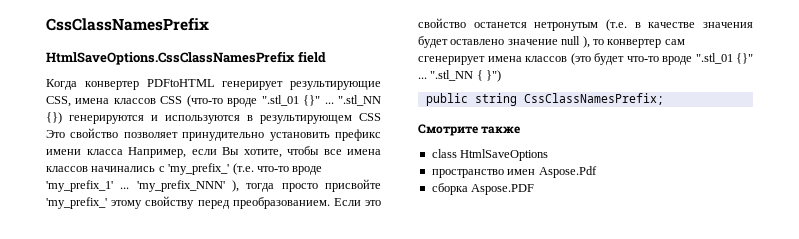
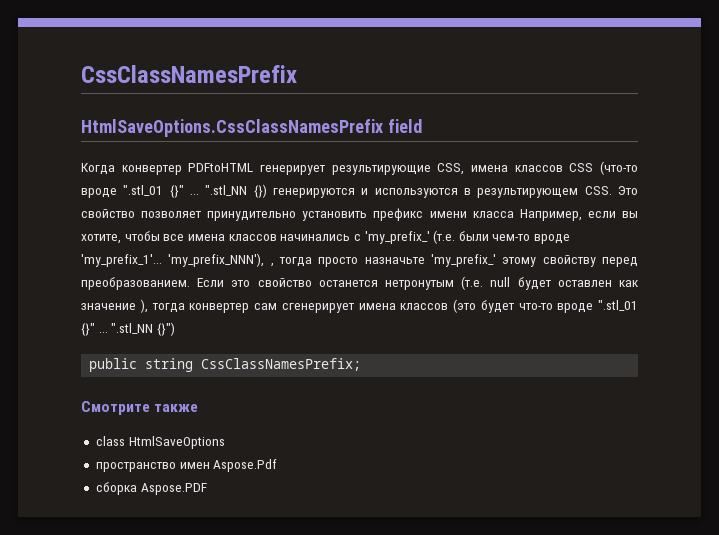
- ".stl_NN {}) генерируются и используются в результирующем CSS Это свойство позволяет принудительно установить префикс имени класса Например, если Вы хотите, чтобы все имена классов начинались с 'my_prefix_' (т.е. что-то вроде 'my_prefix_1' ... 'my_prefix_NNN' ), тогда просто присвойте 'my_prefix_' этому свойству перед преобразованием.
+ ".stl_NN {}) генерируются и используются в результирующем CSS. Это свойство позволяет принудительно установить префикс имени класса Например, если вы хотите, чтобы все имена классов начинались с 'my_prefix_' (т.е. были чем-то вроде 'my_prefix_1'... 'my_prefix_NNN'), , тогда просто назначьте 'my_prefix_' этому свойству перед преобразованием.
- Если это свойство останется нетронутым (т.е. в качестве значения будет оставлено значение null ), то конвертер сам сгенерирует имена классов (это будет что-то вроде ".stl_01 {}" ...
+ Если это свойство останется нетронутым (т.е. null будет оставлен как значение ), тогда конвертер сам сгенерирует имена классов (это будет что-то вроде ".stl_01 {}" ...
- ".stl_NN { }")
+ ".stl_NN {}")

